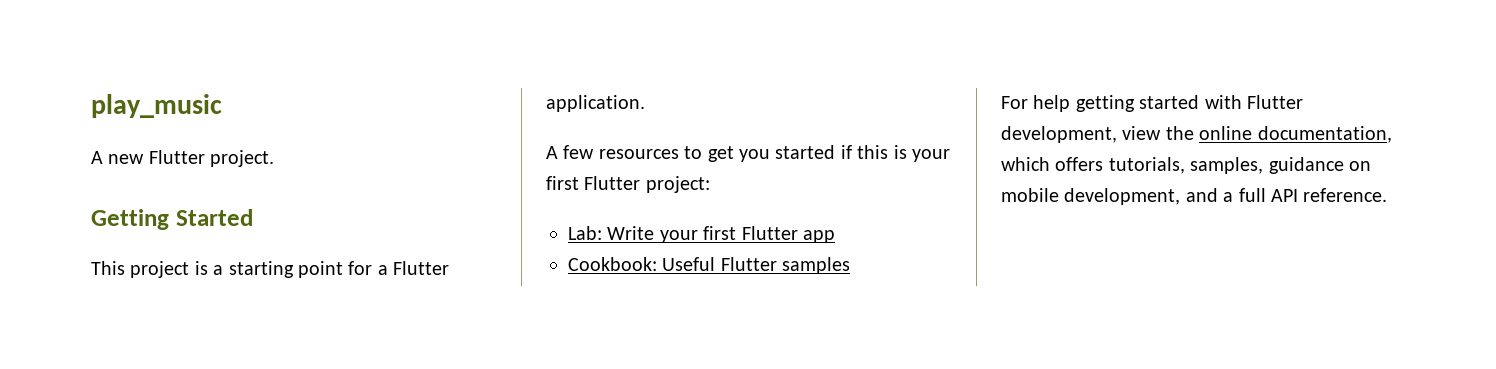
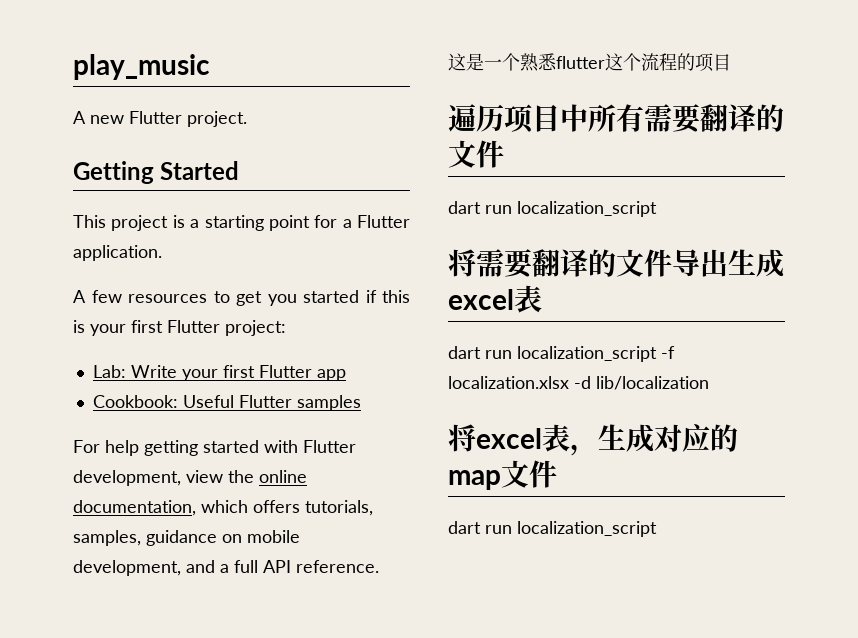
+ 这是一个熟悉flutter这个流程的项目
+ 遍历项目中所有需要翻译的文件
+ dart run localization_script
+ 将需要翻译的文件导出生成excel表
+ dart run localization_script -f localization.xlsx -d lib/localization
+ 将excel表，生成对应的map文件
+ dart run localization_script

